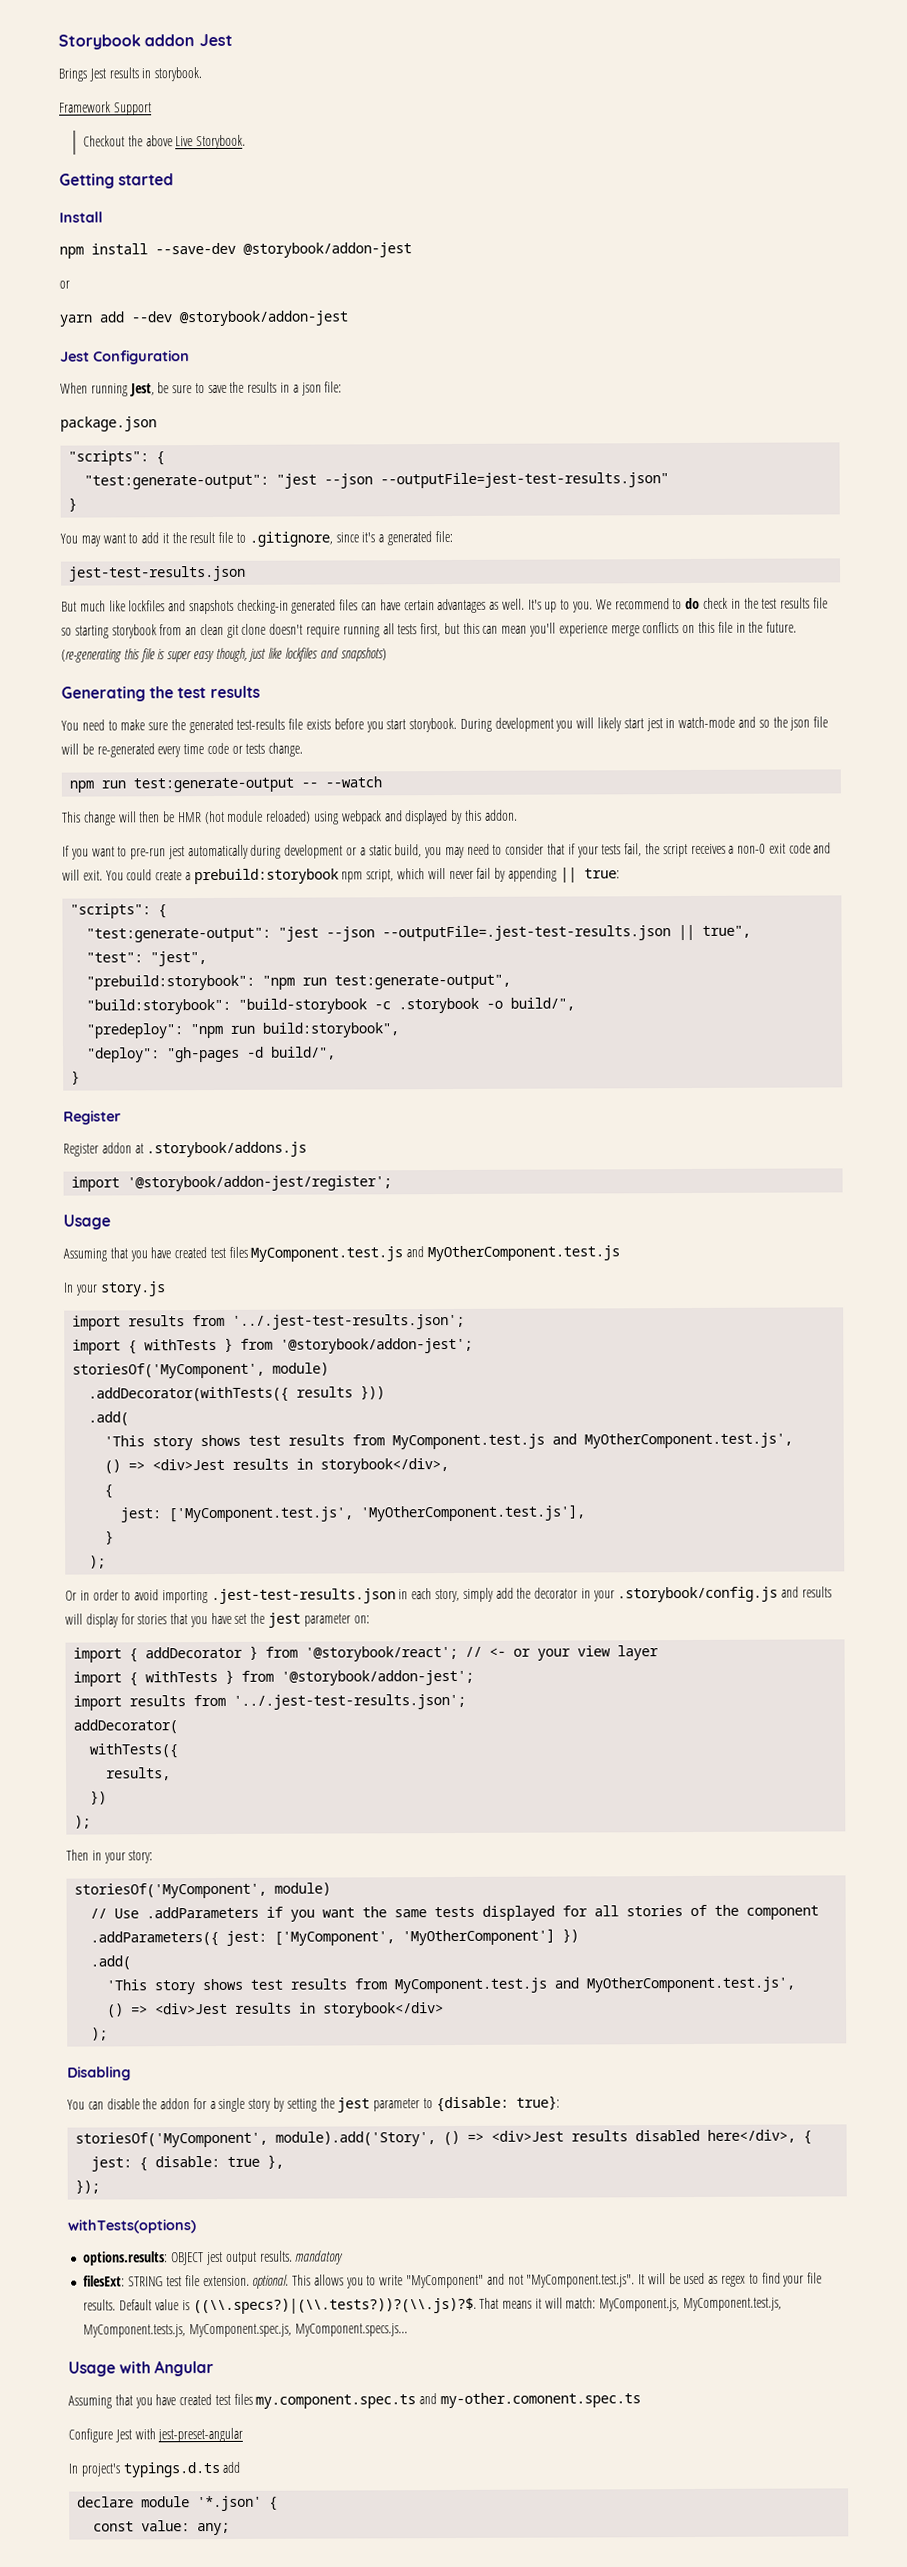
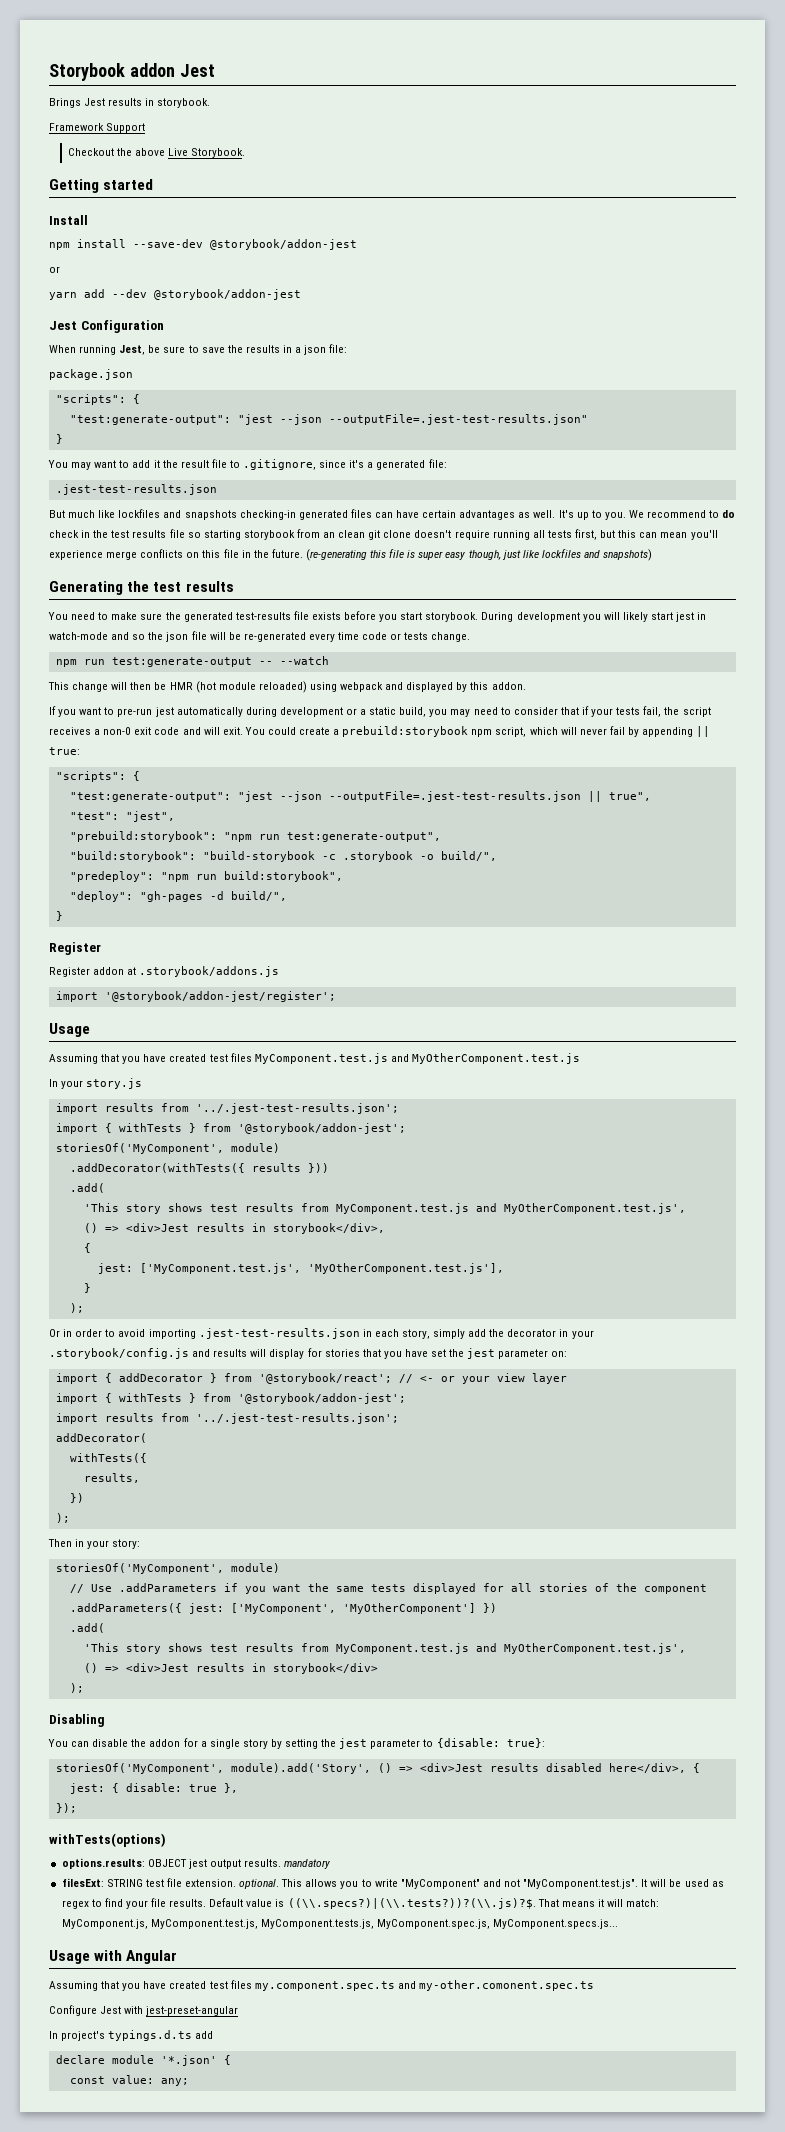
- "test:generate-output": "jest --json --outputFile=jest-test-results.json"
+ "test:generate-output": "jest --json --outputFile=.jest-test-results.json"
  You may want to add it the result file to .gitignore, since it's a generated file:
- jest-test-results.json
+ .jest-test-results.json

